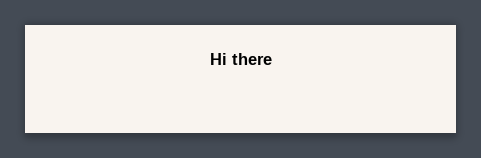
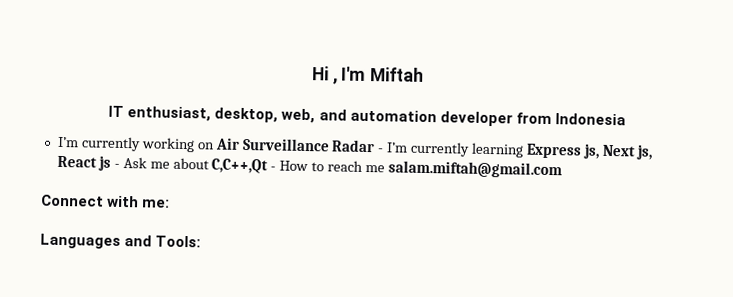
- Hi there
+ Hi , I'm Miftah
+ IT enthusiast, desktop, web, and automation developer from Indonesia
+ I’m currently working on Air Surveillance Radar - I’m currently learning Express js, Next js, React js - Ask me about C,C++,Qt - How to reach me salam.miftah@gmail.com
+ Connect with me:
+ Languages and Tools:

